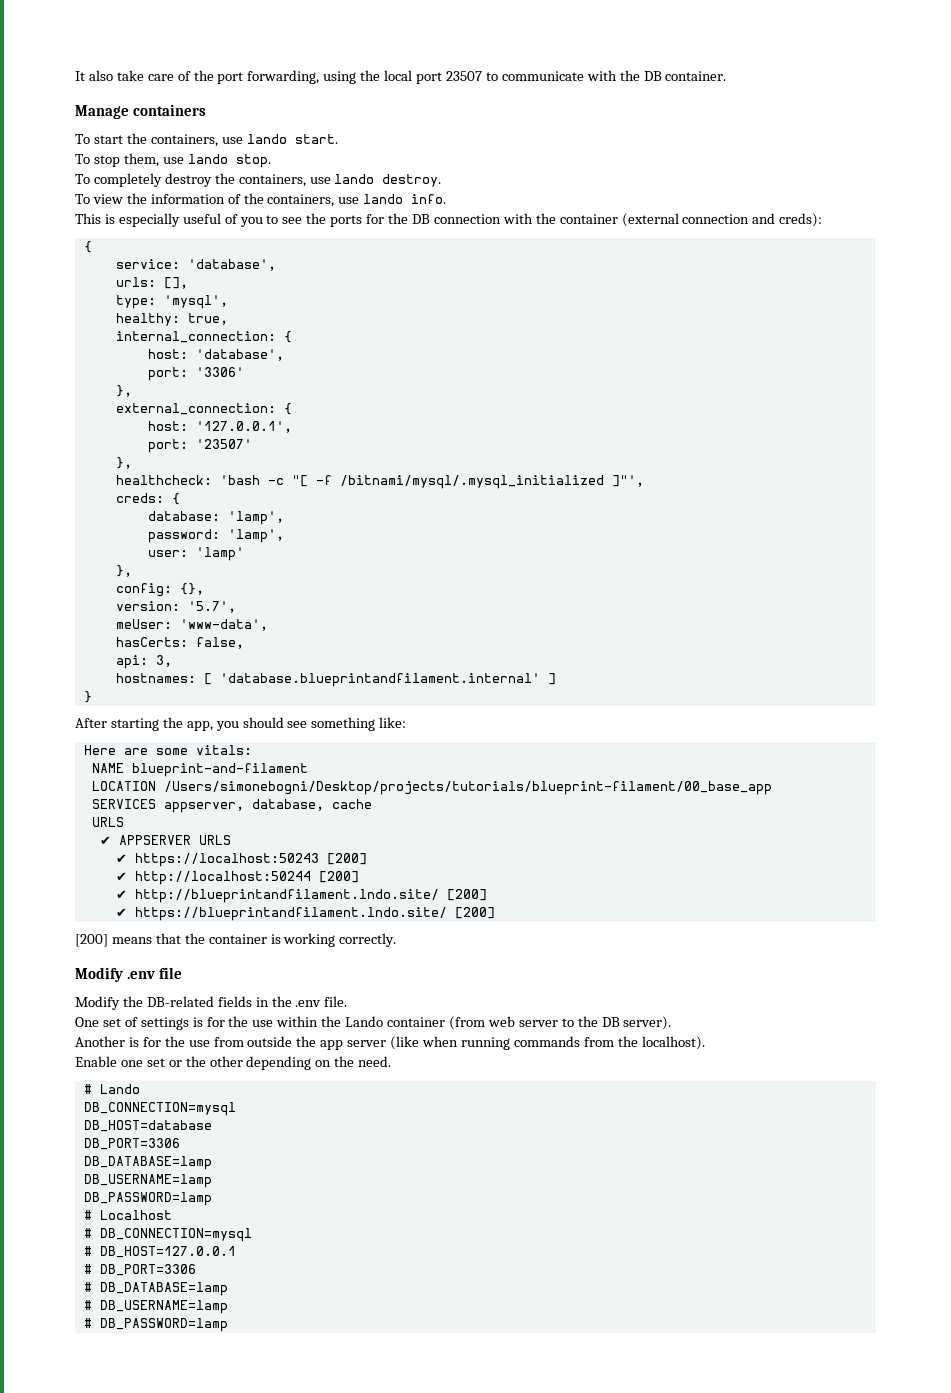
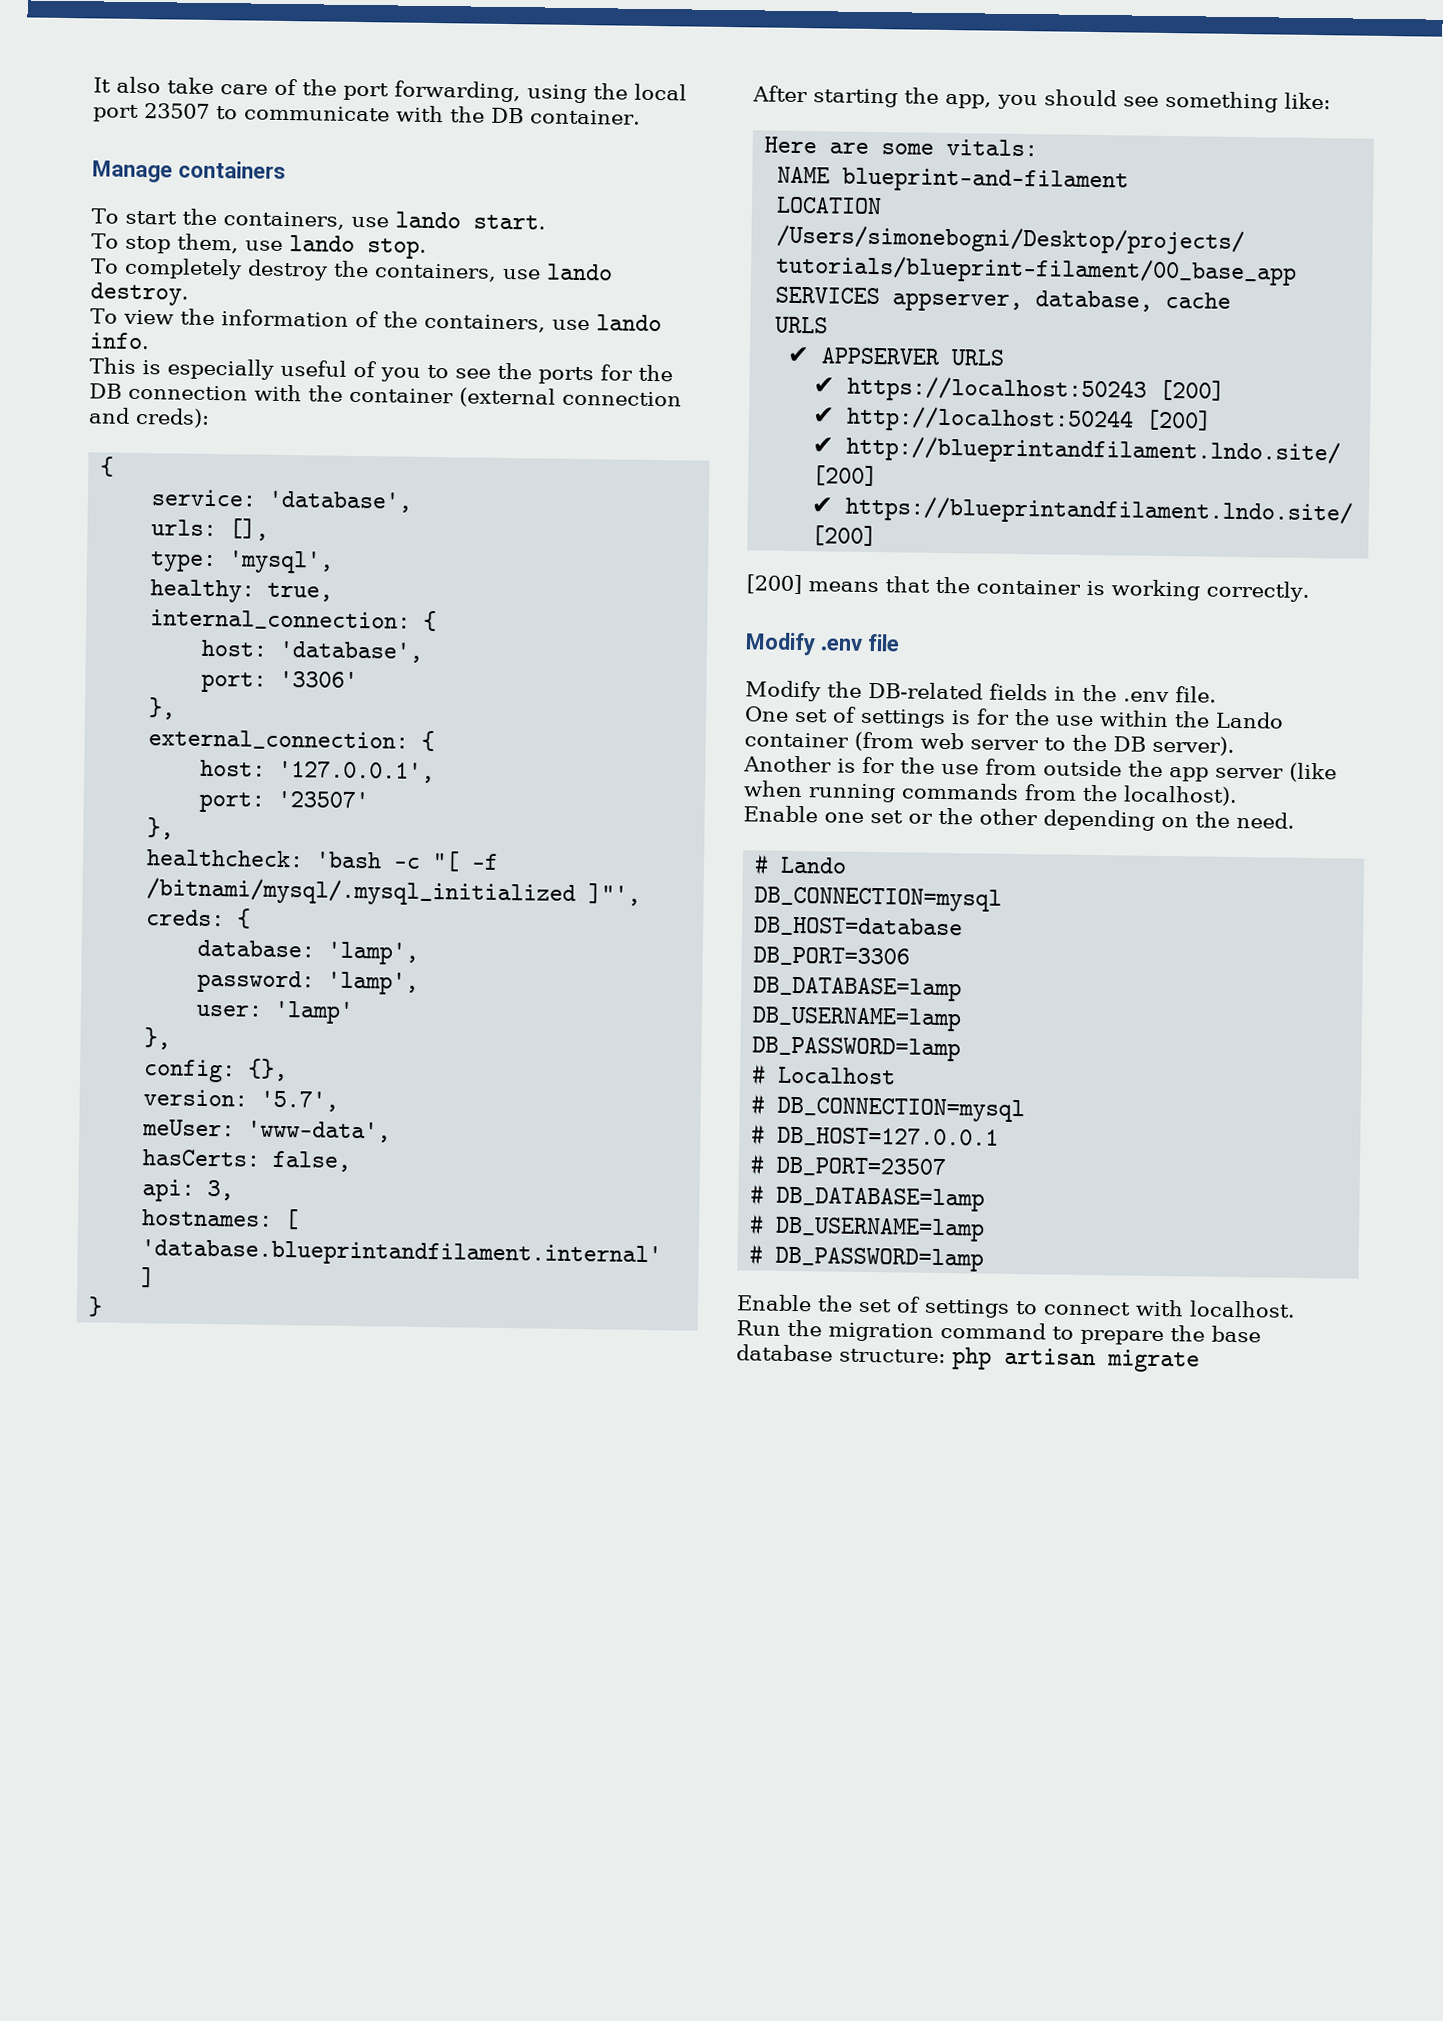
- # DB_PORT=3306
+ # DB_PORT=23507
+ Enable the set of settings to connect with localhost.
+ Run the migration command to prepare the base database structure: php artisan migrate

